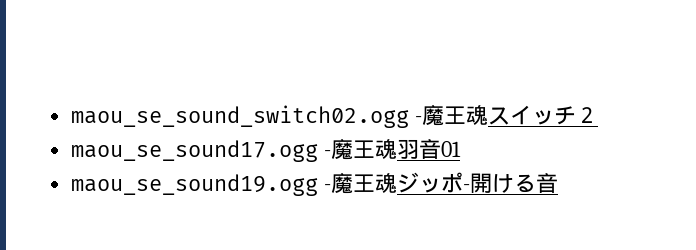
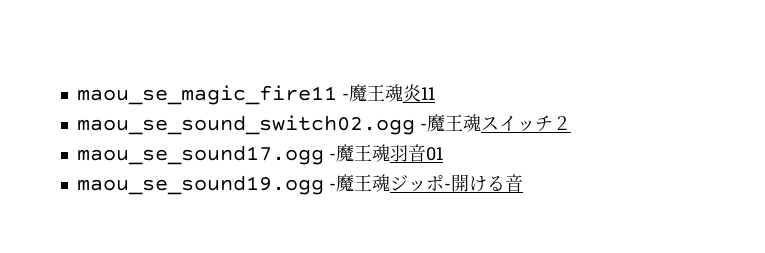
+ maou_se_magic_fire11 -魔王魂炎11

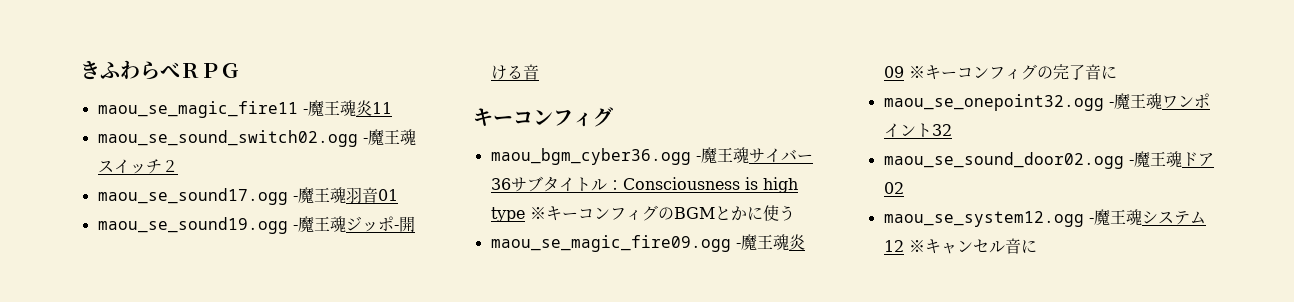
+ きふわらべＲＰＧ
  maou_se_sound19.ogg -魔王魂ジッポ-開ける音
+ キーコンフィグ
+ maou_bgm_cyber36.ogg -魔王魂サイバー36サブタイトル：Consciousness is high type ※キーコンフィグのBGMとかに使う
+ maou_se_magic_fire09.ogg -魔王魂炎09 ※キーコンフィグの完了音に
+ maou_se_onepoint32.ogg -魔王魂ワンポイント32
+ maou_se_sound_door02.ogg -魔王魂ドア02
+ maou_se_system12.ogg -魔王魂システム12 ※キャンセル音に

